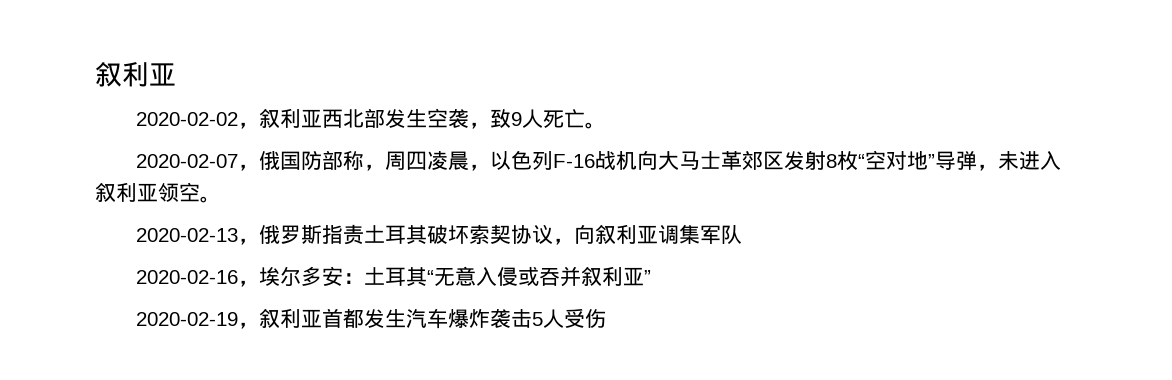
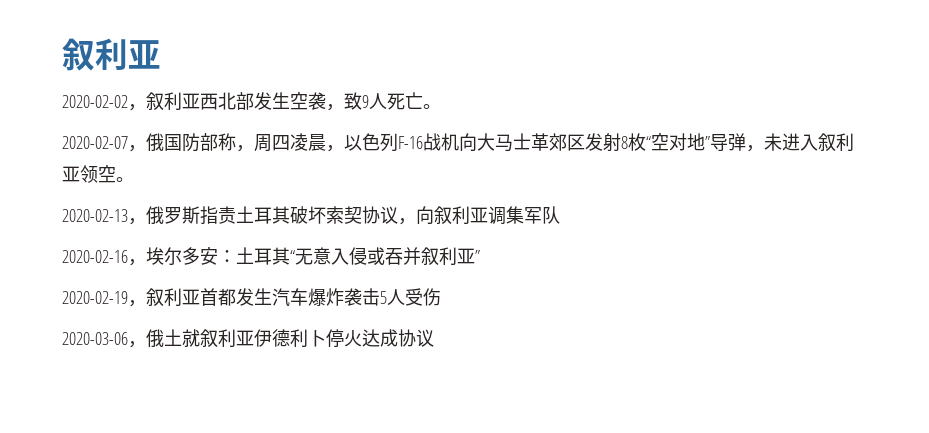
+ 2020-03-06，俄土就叙利亚伊德利卜停火达成协议

